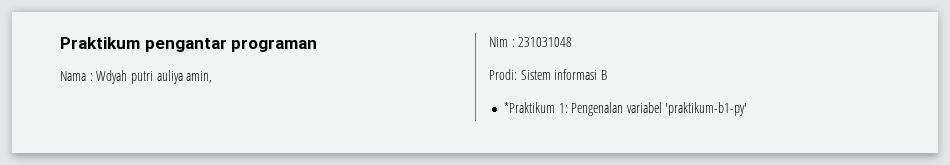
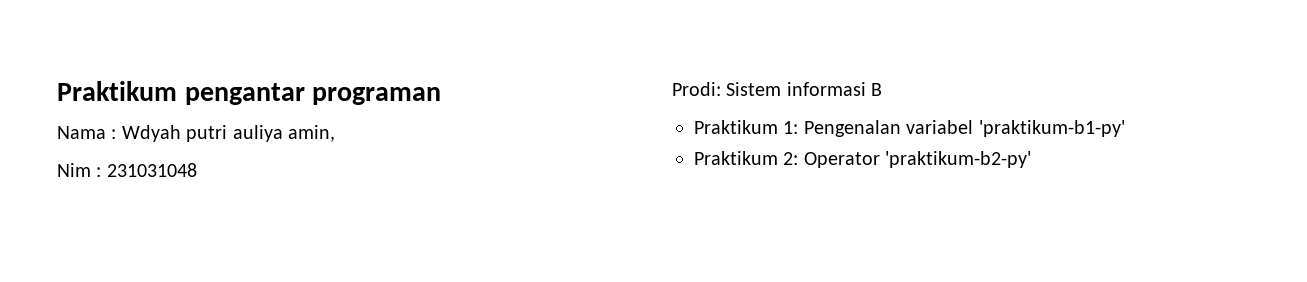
- *Praktikum 1: Pengenalan variabel 'praktikum-b1-py'
+ Praktikum 1: Pengenalan variabel 'praktikum-b1-py'
+ Praktikum 2: Operator 'praktikum-b2-py'

